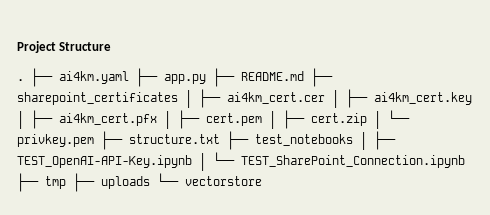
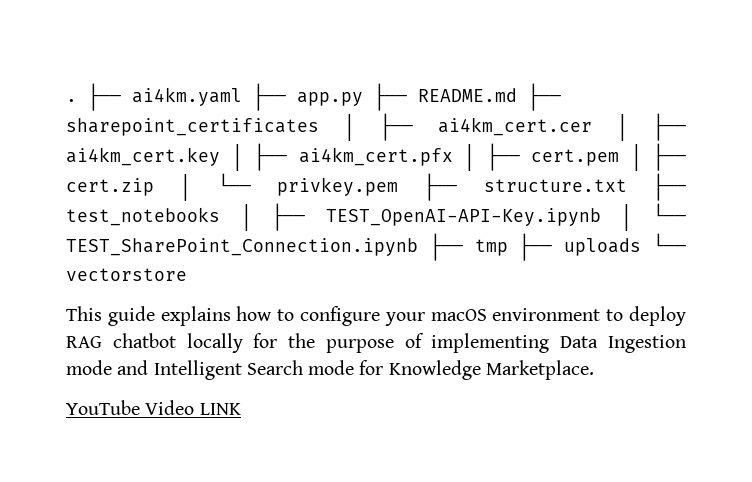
- Project Structure
+ This guide explains how to configure your macOS environment to deploy RAG chatbot locally for the purpose of implementing Data Ingestion mode and Intelligent Search mode for Knowledge Marketplace.
+ YouTube Video LINK

